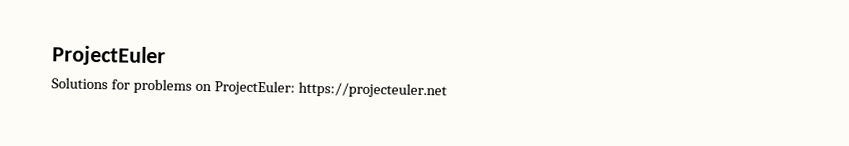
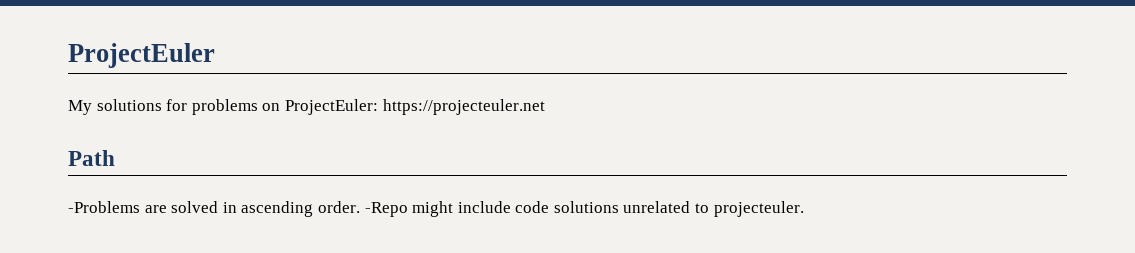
- Solutions for problems on ProjectEuler: https://projecteuler.net
+ My solutions for problems on ProjectEuler: https://projecteuler.net
+ Path
+ -Problems are solved in ascending order. -Repo might include code solutions unrelated to projecteuler.

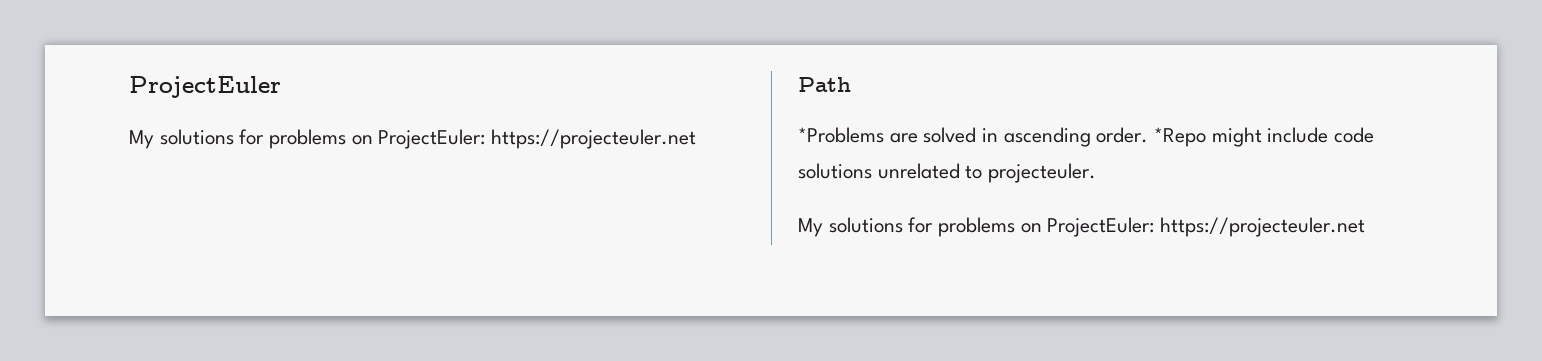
- -Problems are solved in ascending order.
+ *Problems are solved in ascending order.
- -Repo might include code solutions unrelated to projecteuler.
+ *Repo might include code solutions unrelated to projecteuler.
+ My solutions for problems on ProjectEuler: https://projecteuler.net

